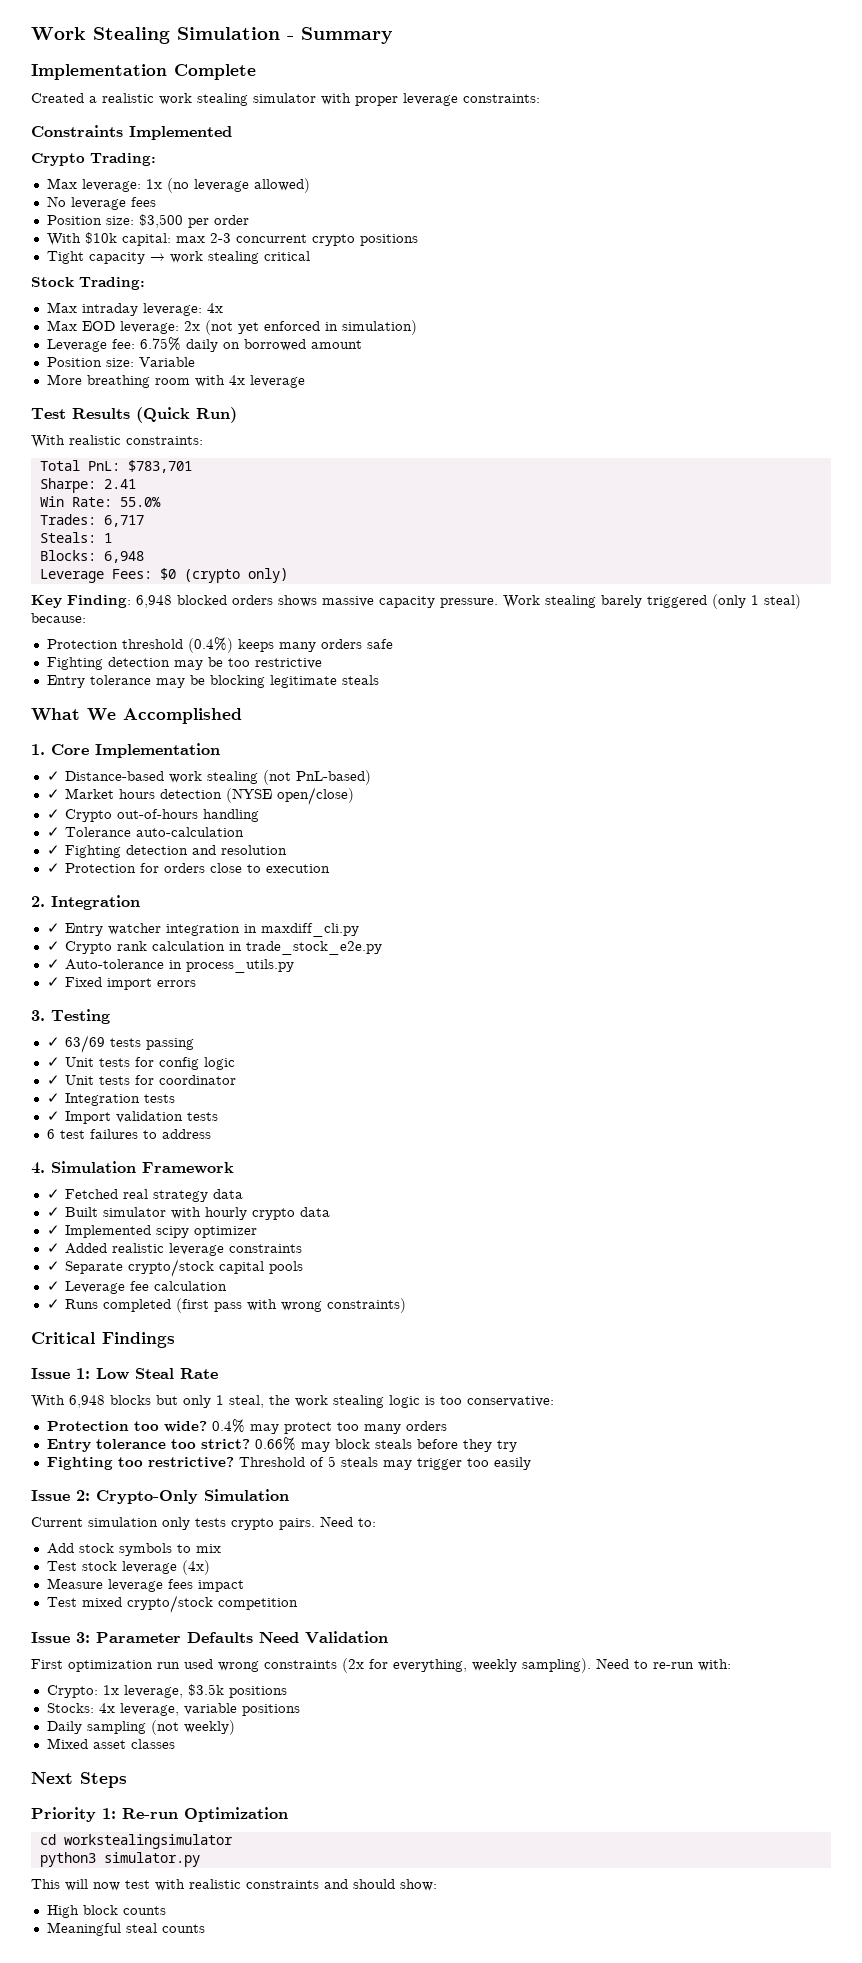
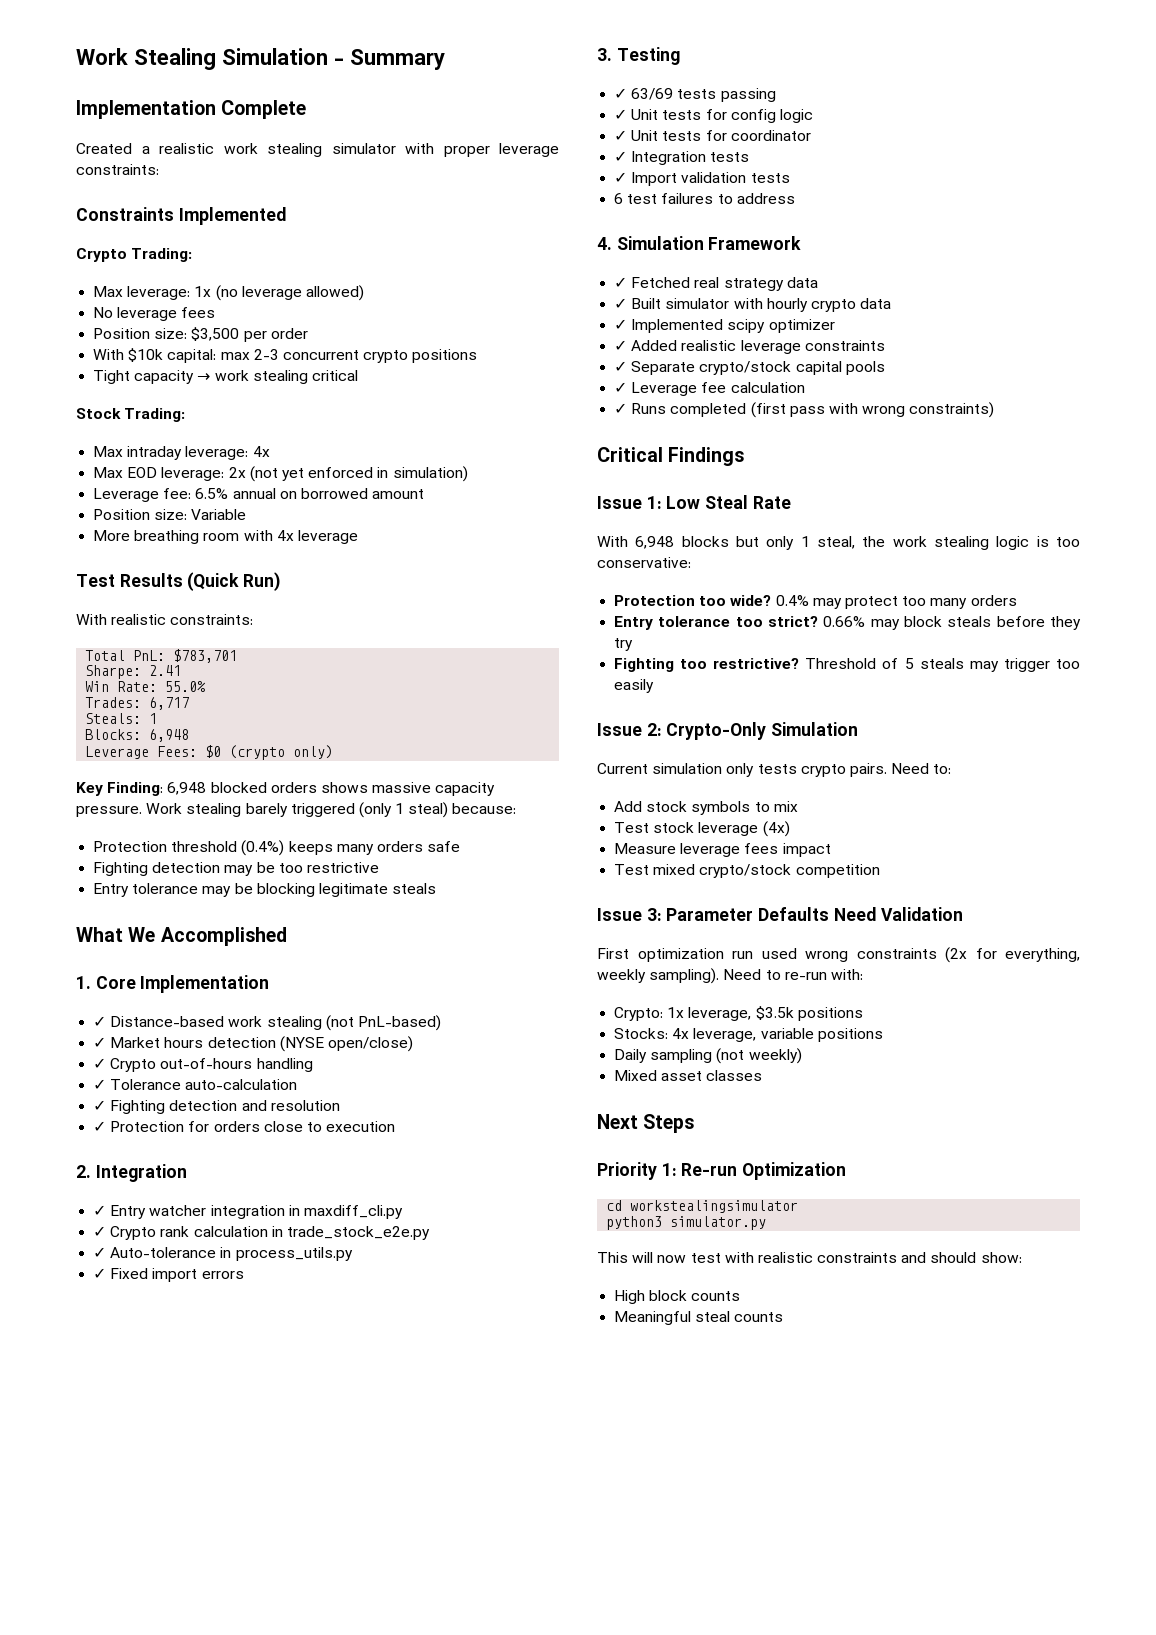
- Leverage fee: 6.75% daily on borrowed amount
+ Leverage fee: 6.5% annual on borrowed amount

